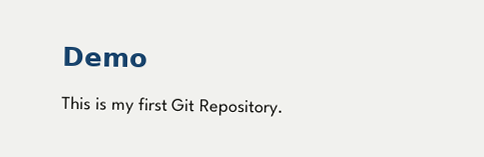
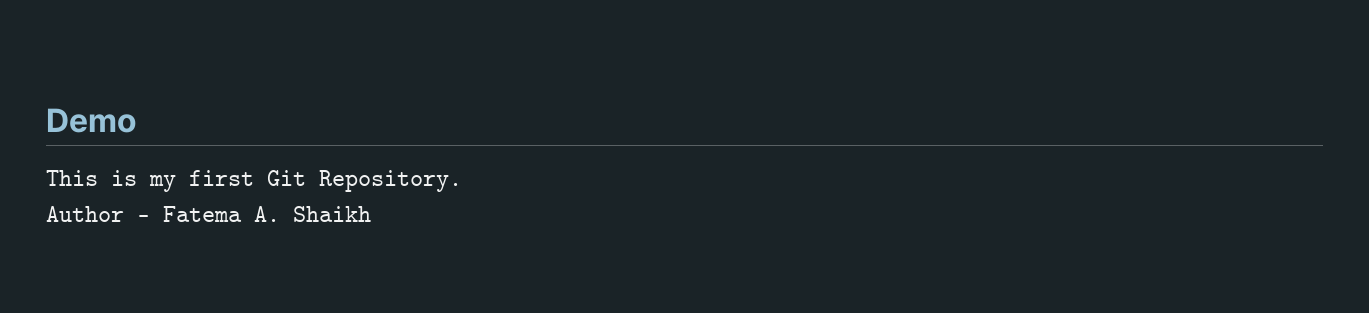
+ Author - Fatema A. Shaikh

